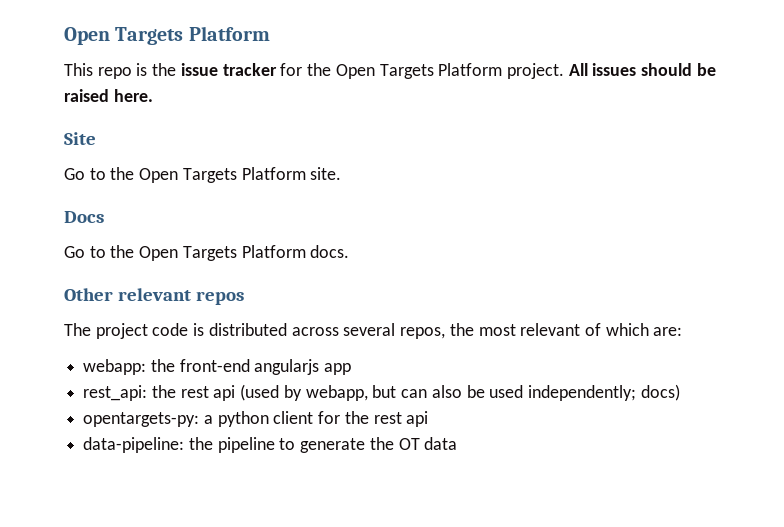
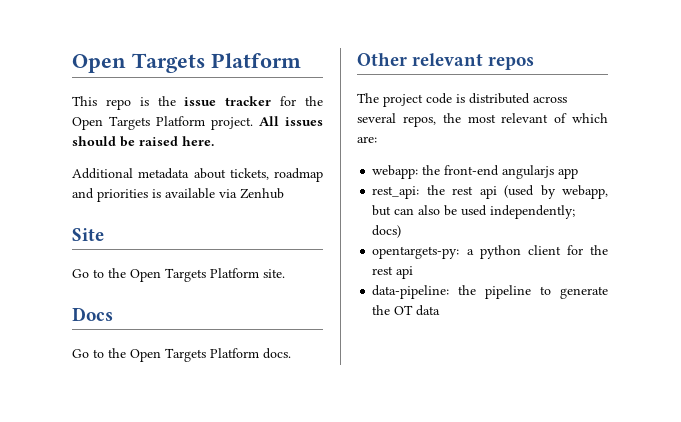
+ Additional metadata about tickets, roadmap and priorities is available via Zenhub

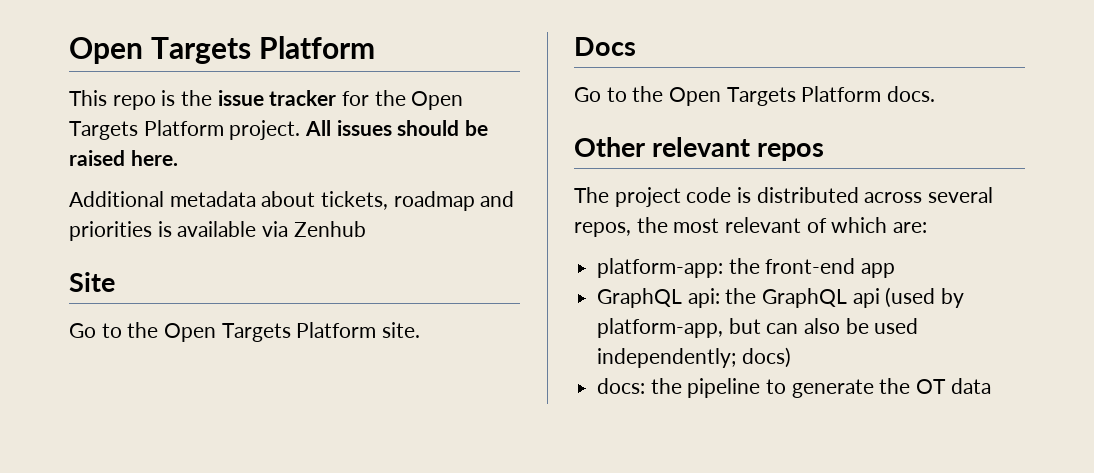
- webapp: the front-end angularjs app
+ platform-app: the front-end app
- rest_api: the rest api (used by webapp, but can also be used independently; docs)
+ GraphQL api: the GraphQL api (used by platform-app, but can also be used independently; docs)
- opentargets-py: a python client for the rest api
- data-pipeline: the pipeline to generate the OT data
+ docs: the pipeline to generate the OT data

